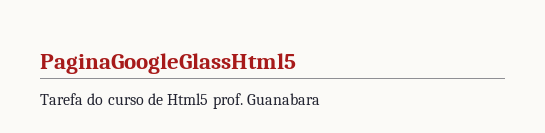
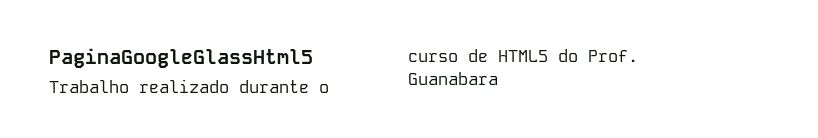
- Tarefa do curso de Html5 prof. Guanabara
+ Trabalho realizado durante o curso de HTML5 do Prof. Guanabara

